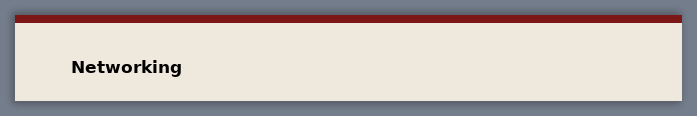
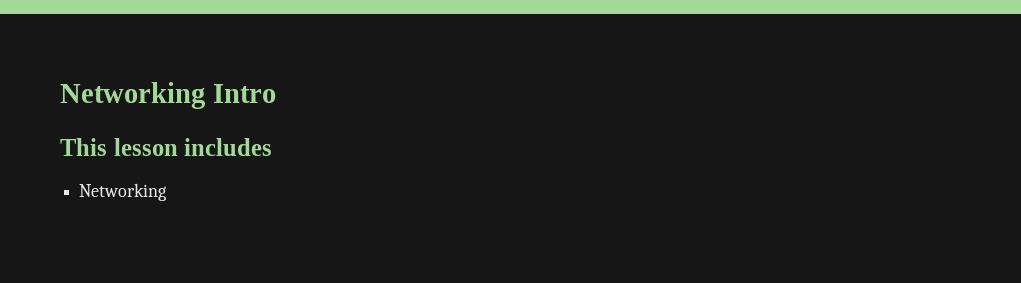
+ Networking Intro
+ This lesson includes

